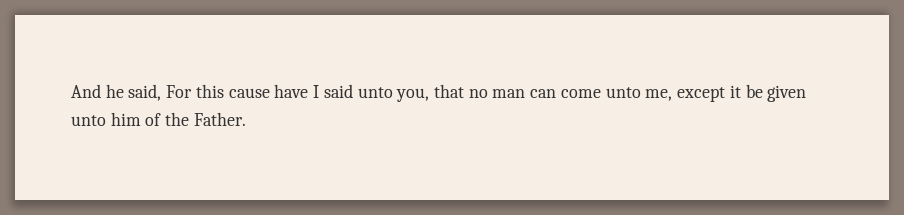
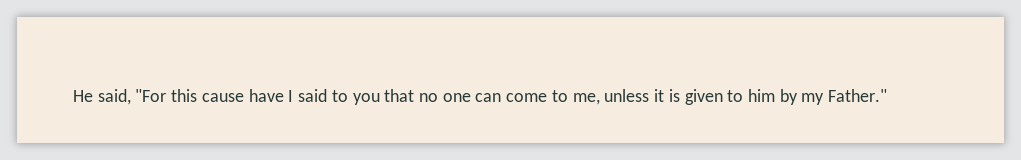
- And he said, For this cause have I said unto you, that no man can come unto me, except it be given unto him of the Father.
+ He said, "For this cause have I said to you that no one can come to me, unless it is given to him by my Father."

